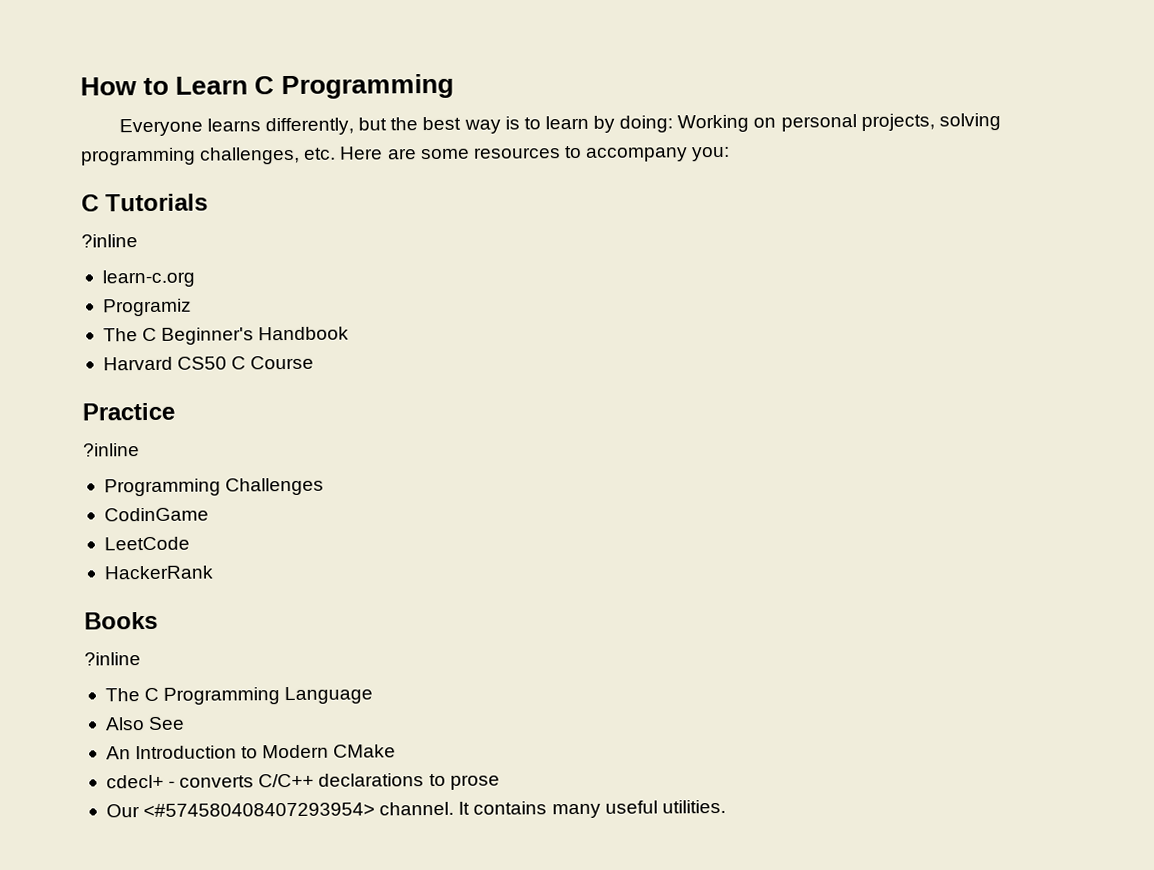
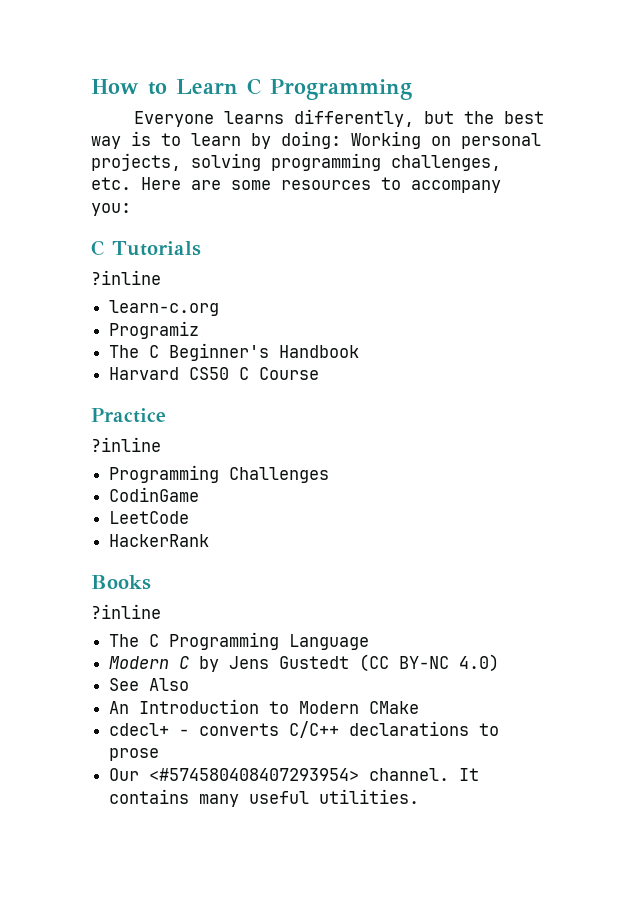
- Also See
+ Modern C by Jens Gustedt (CC BY-NC 4.0)
+ See Also

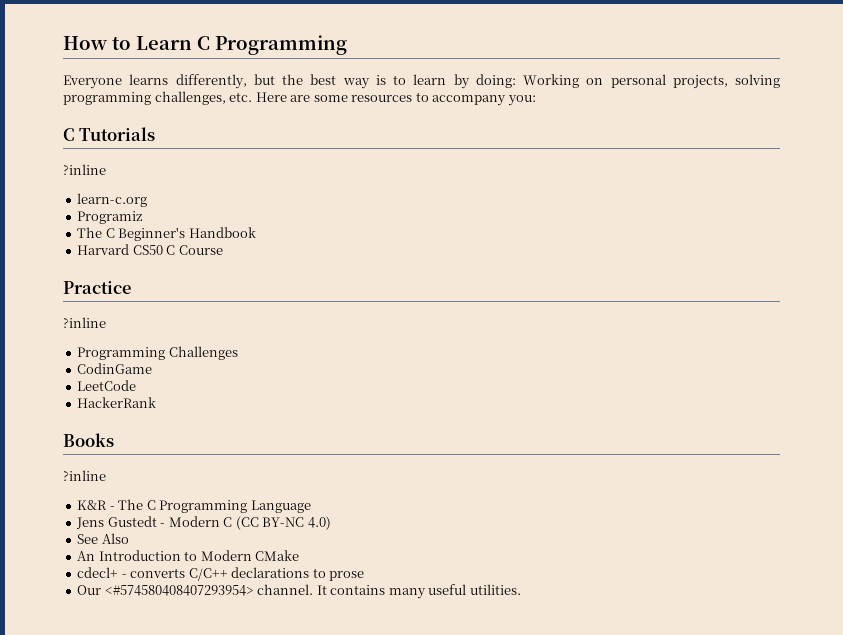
- The C Programming Language
+ K&R - The C Programming Language
- Modern C by Jens Gustedt (CC BY-NC 4.0)
+ Jens Gustedt - Modern C (CC BY-NC 4.0)

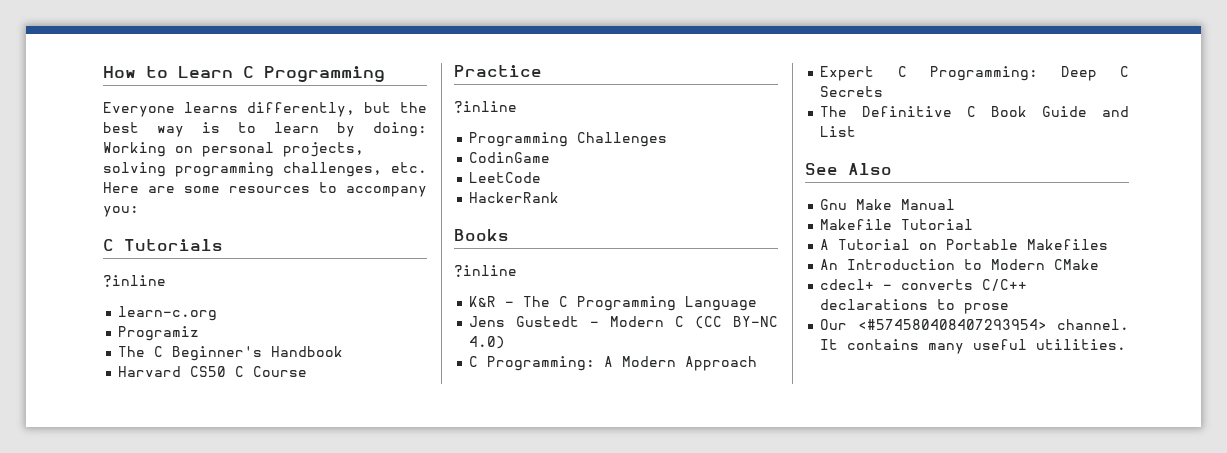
+ C Programming: A Modern Approach
+ Expert C Programming: Deep C Secrets
+ The Definitive C Book Guide and List
  See Also
+ Gnu Make Manual
+ Makefile Tutorial
+ A Tutorial on Portable Makefiles

